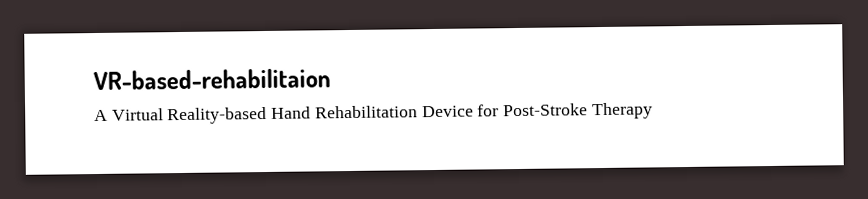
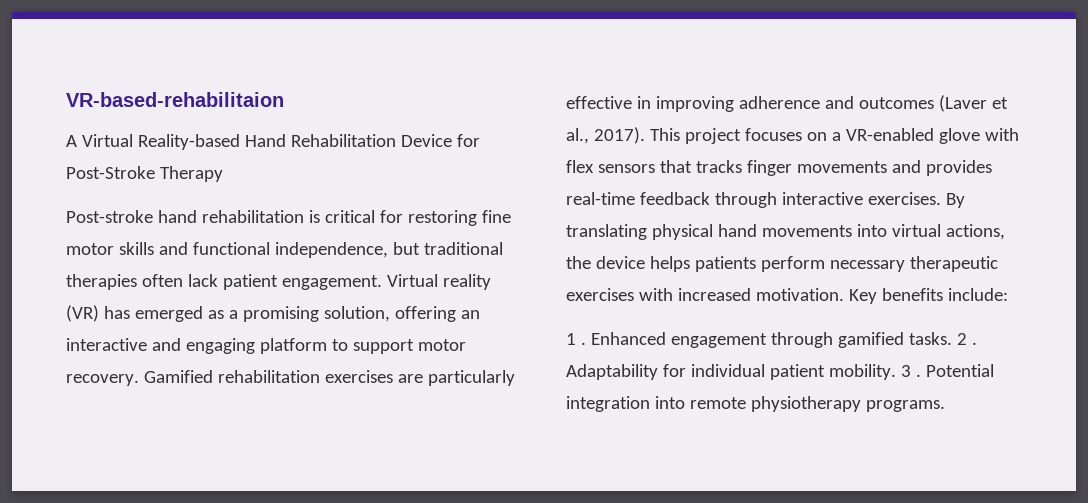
+ Post-stroke hand rehabilitation is critical for restoring fine motor skills and functional independence, but traditional therapies often lack patient engagement. Virtual reality (VR) has emerged as a promising solution, offering an interactive and engaging platform to support motor recovery. Gamified rehabilitation exercises are particularly effective in improving adherence and outcomes (Laver et al., 2017). This project focuses on a VR-enabled glove with flex sensors that tracks finger movements and provides real-time feedback through interactive exercises. By translating physical hand movements into virtual actions, the device helps patients perform necessary therapeutic exercises with increased motivation. Key benefits include:
+ 1 . Enhanced engagement through gamified tasks. 2 . Adaptability for individual patient mobility. 3 . Potential integration into remote physiotherapy programs.

